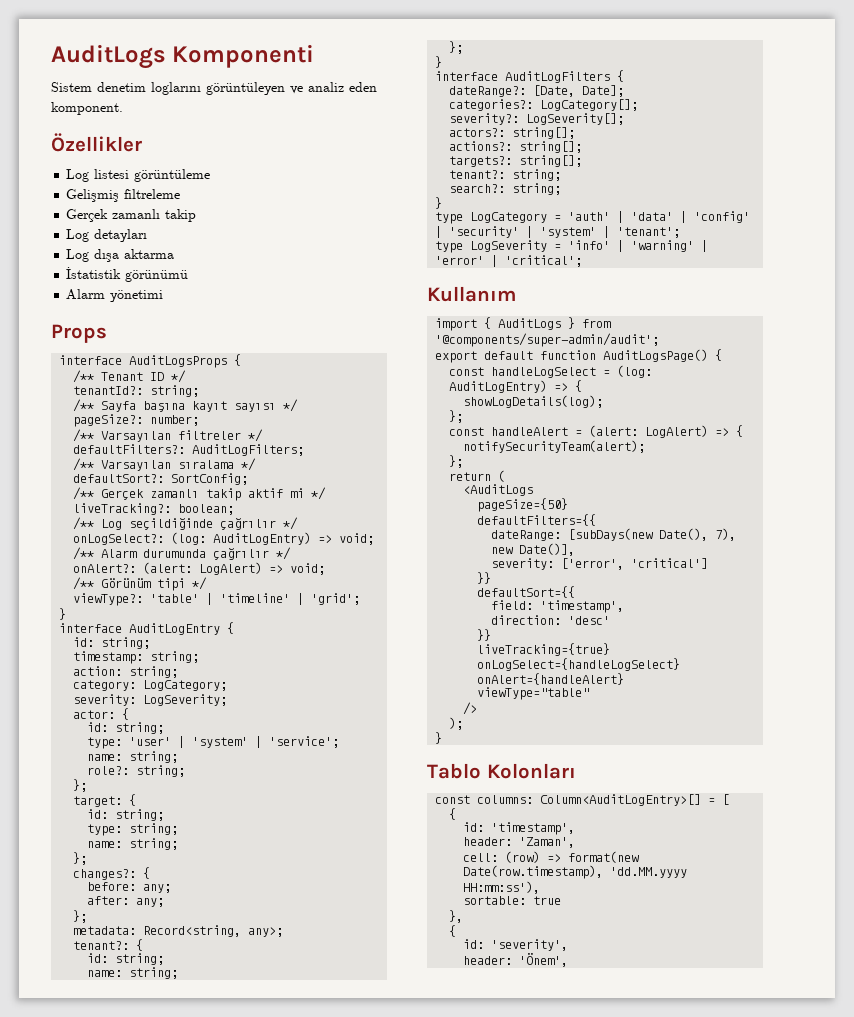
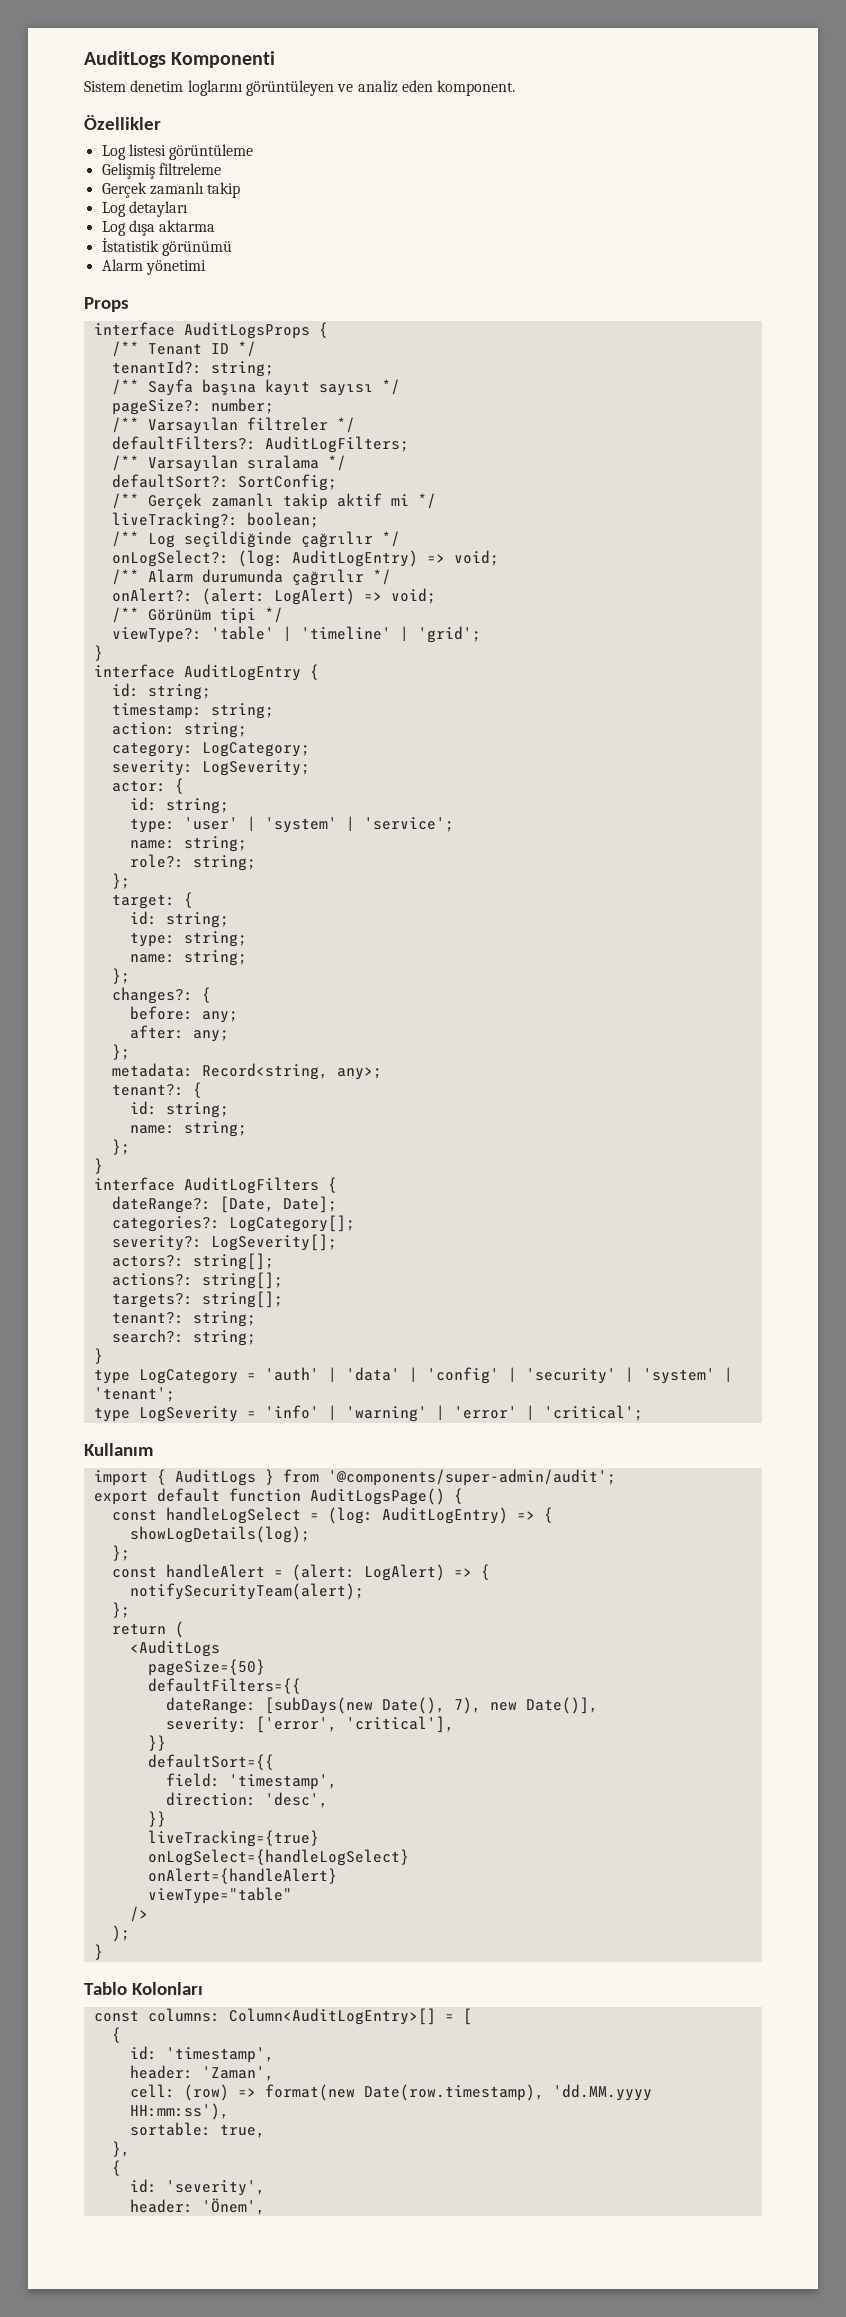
- severity: ['error', 'critical']
+ severity: ['error', 'critical'],
- direction: 'desc'
+ direction: 'desc',
- sortable: true
+ sortable: true,

